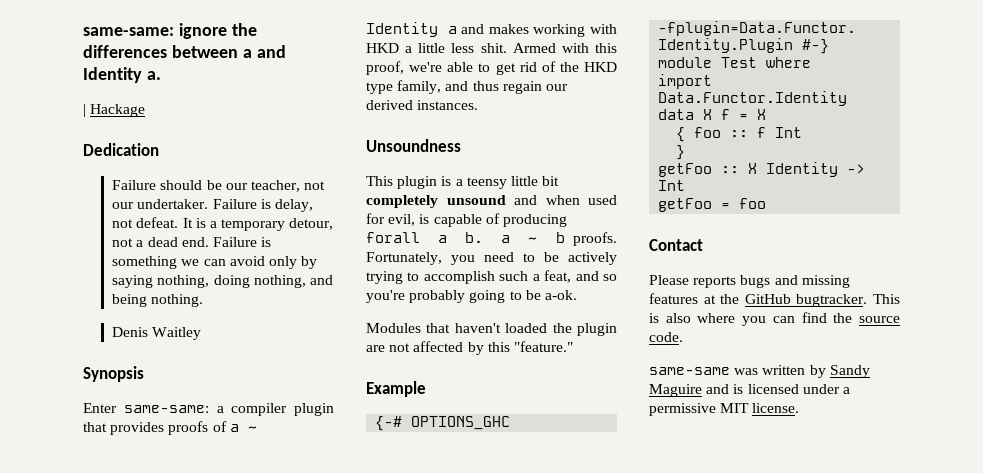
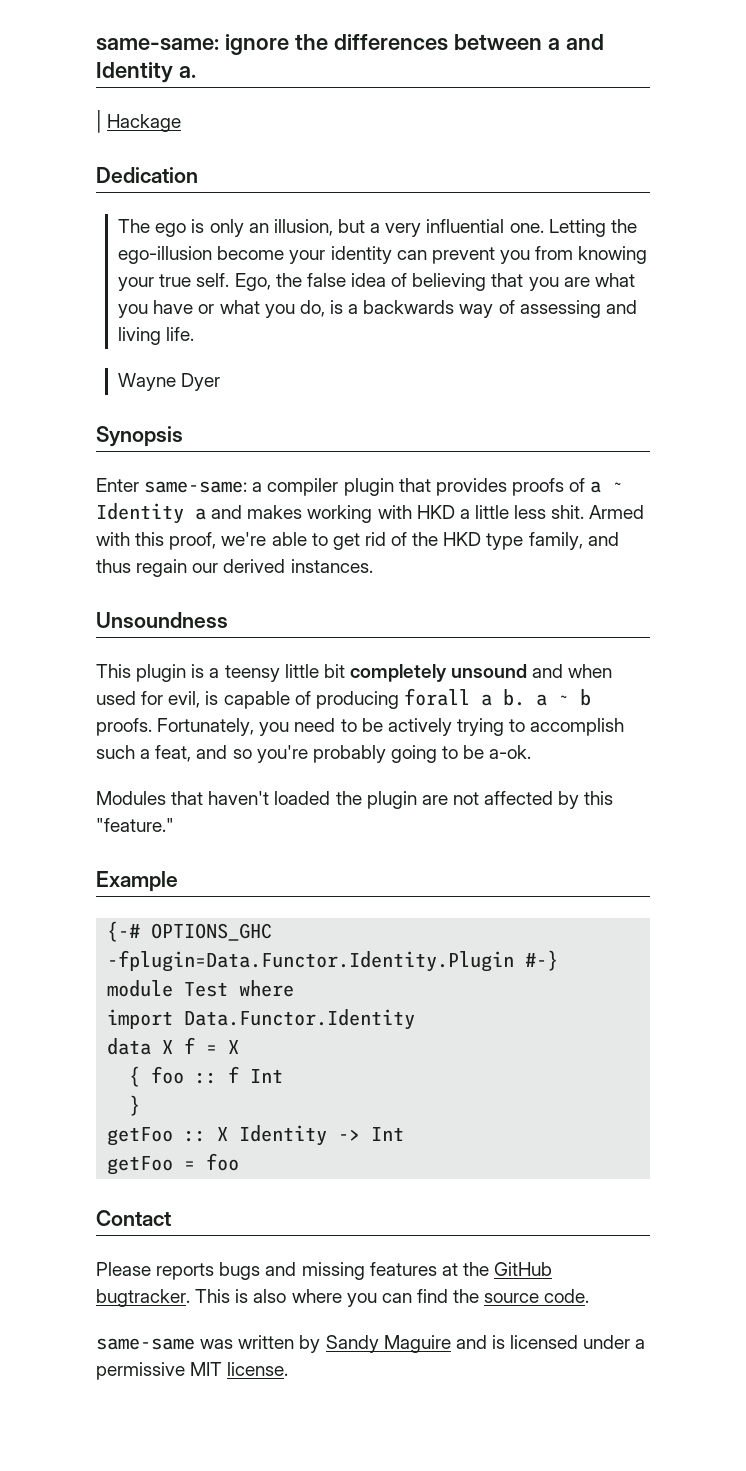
- Failure should be our teacher, not our undertaker. Failure is delay, not defeat. It is a temporary detour, not a dead end. Failure is something we can avoid only by saying nothing, doing nothing, and being nothing.
- Denis Waitley
+ The ego is only an illusion, but a very influential one. Letting the ego-illusion become your identity can prevent you from knowing your true self. Ego, the false idea of believing that you are what you have or what you do, is a backwards way of assessing and living life.
+ Wayne Dyer

